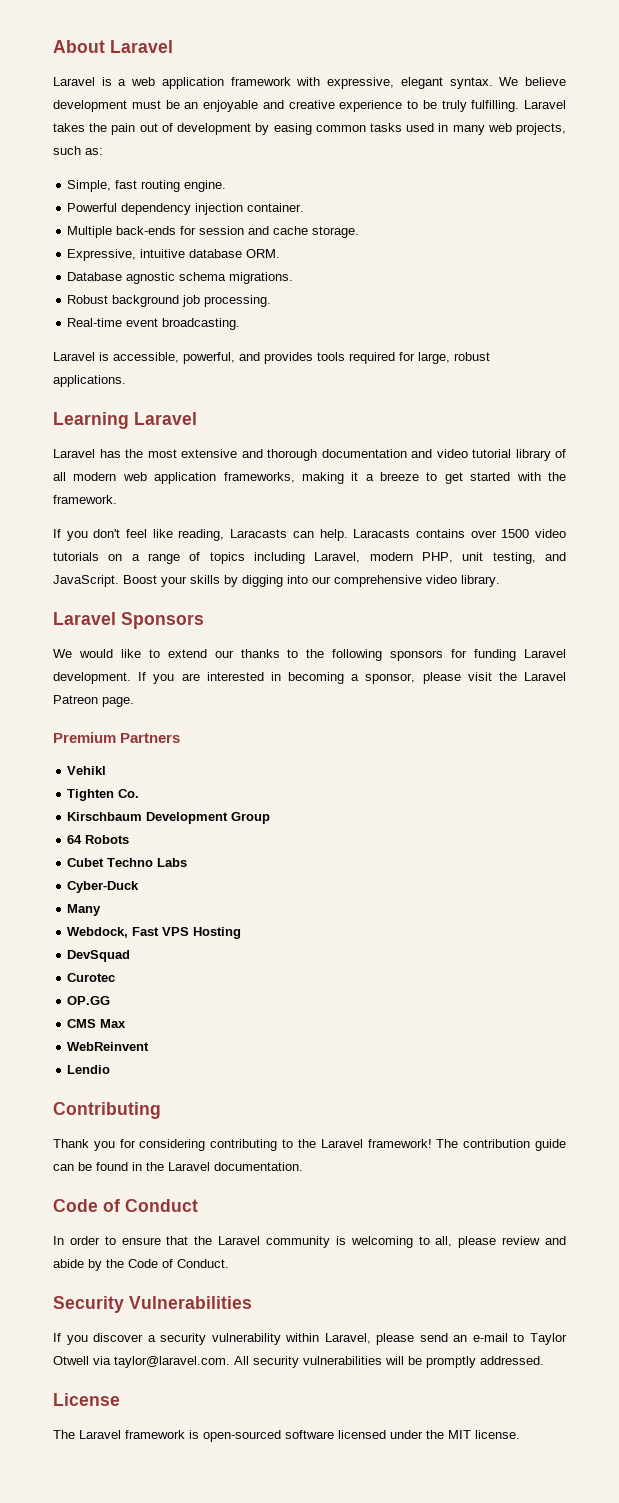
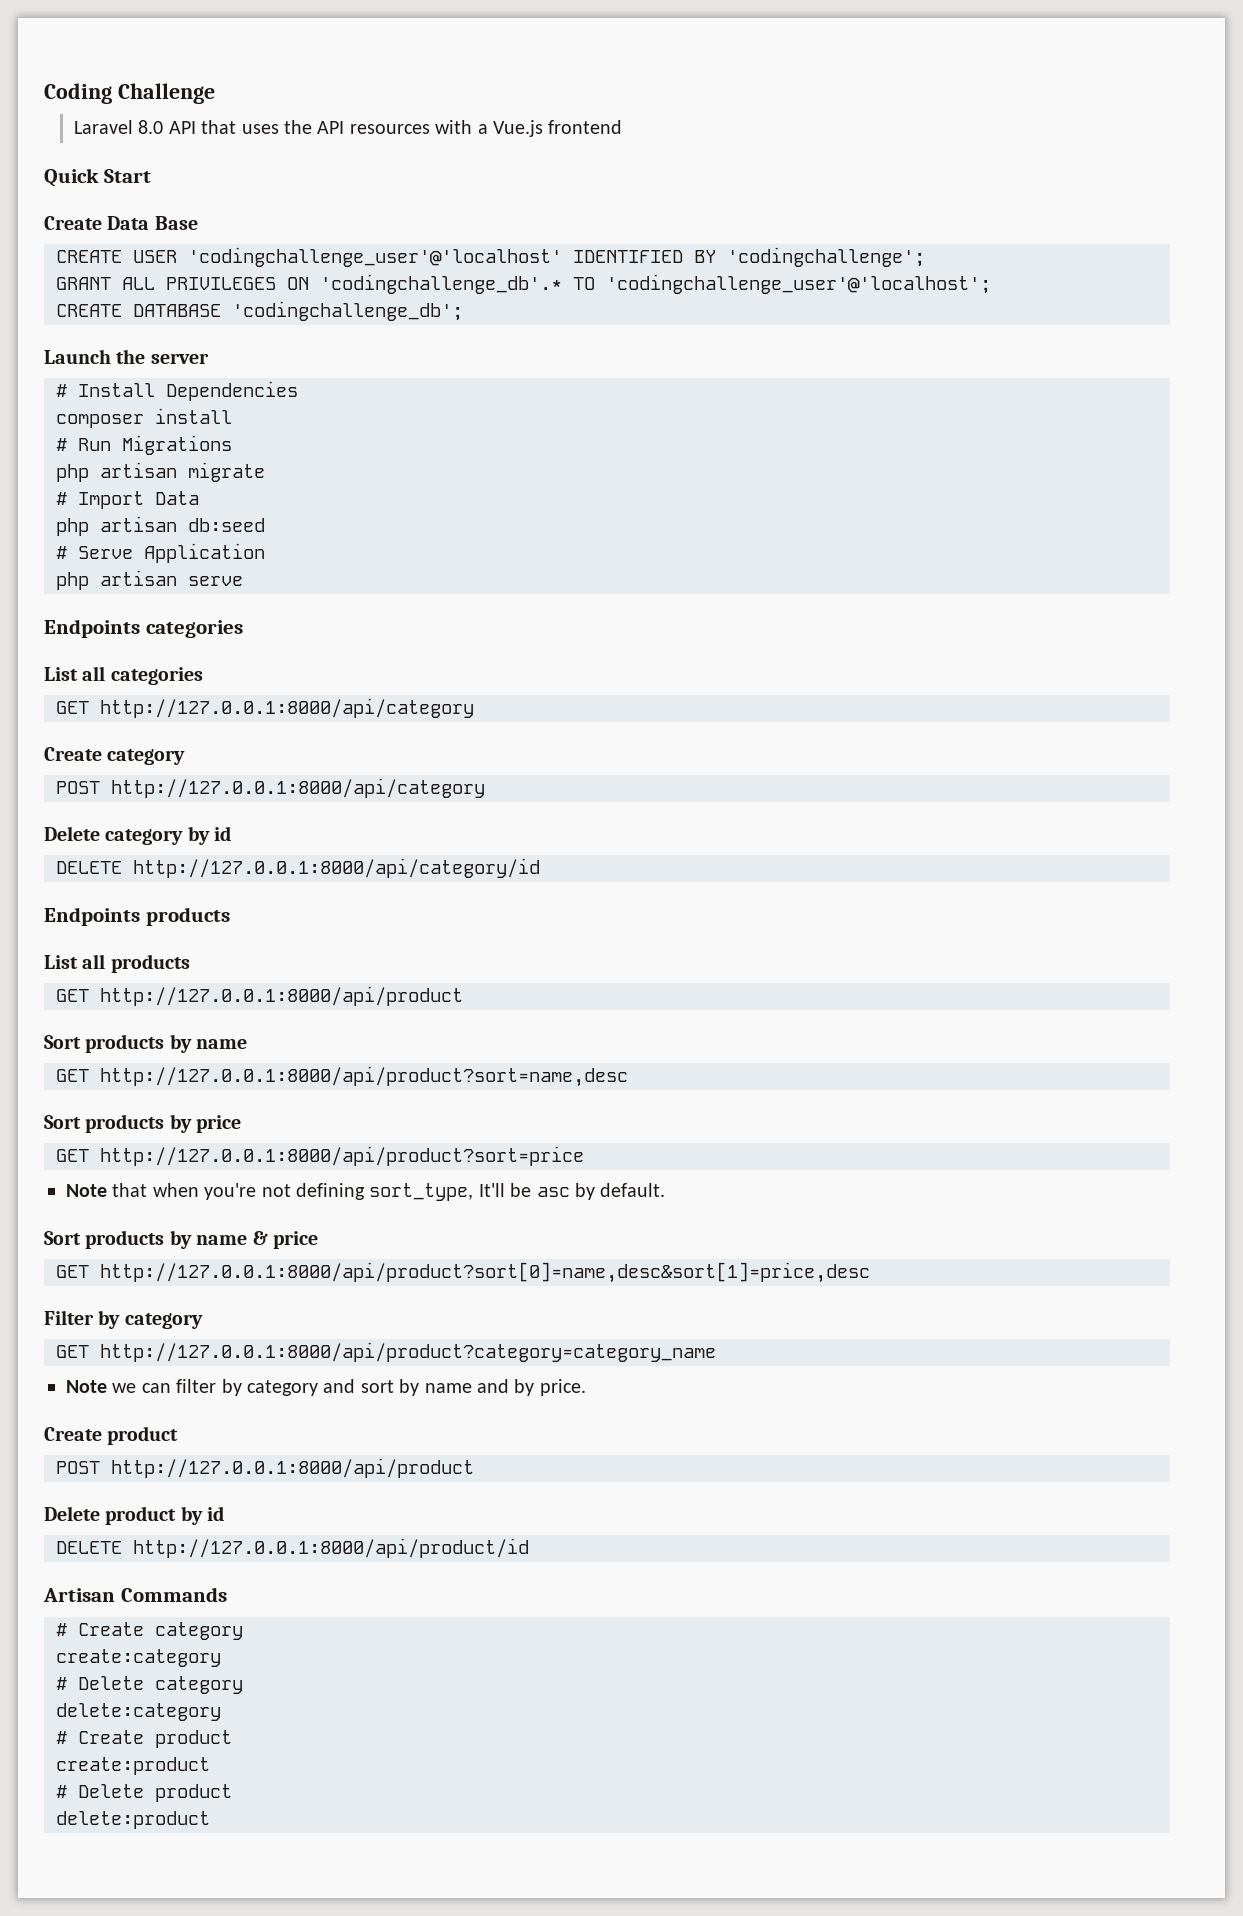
- About Laravel
- Laravel is a web application framework with expressive, elegant syntax. We believe development must be an enjoyable and creative experience to be truly fulfilling. Laravel takes the pain out of development by easing common tasks used in many web projects, such as:
- Simple, fast routing engine.
- Powerful dependency injection container.
- Multiple back-ends for session and cache storage.
- Expressive, intuitive database ORM.
- Database agnostic schema migrations.
- Robust background job processing.
- Real-time event broadcasting.
- Laravel is accessible, powerful, and provides tools required for large, robust applications.
- Learning Laravel
- Laravel has the most extensive and thorough documentation and video tutorial library of all modern web application frameworks, making it a breeze to get started with the framework.
- If you don't feel like reading, Laracasts can help. Laracasts contains over 1500 video tutorials on a range of topics including Laravel, modern PHP, unit testing, and JavaScript. Boost your skills by digging into our comprehensive video library.
- Laravel Sponsors
- We would like to extend our thanks to the following sponsors for funding Laravel development. If you are interested in becoming a sponsor, please visit the Laravel Patreon page.
- Premium Partners
- Vehikl
- Tighten Co.
- Kirschbaum Development Group
- 64 Robots
- Cubet Techno Labs
- Cyber-Duck
- Many
- Webdock, Fast VPS Hosting
- DevSquad
- Curotec
- OP.GG
- CMS Max
- WebReinvent
- Lendio
- Contributing
- Thank you for considering contributing to the Laravel framework! The contribution guide can be found in the Laravel documentation.
- Code of Conduct
- In order to ensure that the Laravel community is welcoming to all, please review and abide by the Code of Conduct.
- Security Vulnerabilities
- If you discover a security vulnerability within Laravel, please send an e-mail to Taylor Otwell via taylor@laravel.com. All security vulnerabilities will be promptly addressed.
- License
- The Laravel framework is open-sourced software licensed under the MIT license.
+ Coding Challenge
+ Laravel 8.0 API that uses the API resources with a Vue.js frontend
+ Quick Start
+ Create Data Base
+ CREATE USER 'codingchallenge_user'@'localhost' IDENTIFIED BY 'codingchallenge';
+ GRANT ALL PRIVILEGES ON 'codingchallenge_db'.* TO 'codingchallenge_user'@'localhost';
+ CREATE DATABASE 'codingchallenge_db';
+ Launch the server
+ # Install Dependencies
+ composer install
+ # Run Migrations
+ php artisan migrate
+ # Import Data
+ php artisan db:seed
+ # Serve Application
+ php artisan serve
+ Endpoints categories
+ List all categories
+ GET http://127.0.0.1:8000/api/category
+ Create category
+ POST http://127.0.0.1:8000/api/category
+ Delete category by id
+ DELETE http://127.0.0.1:8000/api/category/id
+ Endpoints products
+ List all products
+ GET http://127.0.0.1:8000/api/product
+ Sort products by name
+ GET http://127.0.0.1:8000/api/product?sort=name,desc
+ Sort products by price
+ GET http://127.0.0.1:8000/api/product?sort=price
+ Note that when you're not defining sort_type, It'll be asc by default.
+ Sort products by name & price
+ GET http://127.0.0.1:8000/api/product?sort[0]=name,desc&sort[1]=price,desc
+ Filter by category
+ GET http://127.0.0.1:8000/api/product?category=category_name
+ Note we can filter by category and sort by name and by price.
+ Create product
+ POST http://127.0.0.1:8000/api/product
+ Delete product by id
+ DELETE http://127.0.0.1:8000/api/product/id
+ Artisan Commands
+ # Create category
+ create:category
+ # Delete category
+ delete:category
+ # Create product
+ create:product
+ # Delete product
+ delete:product

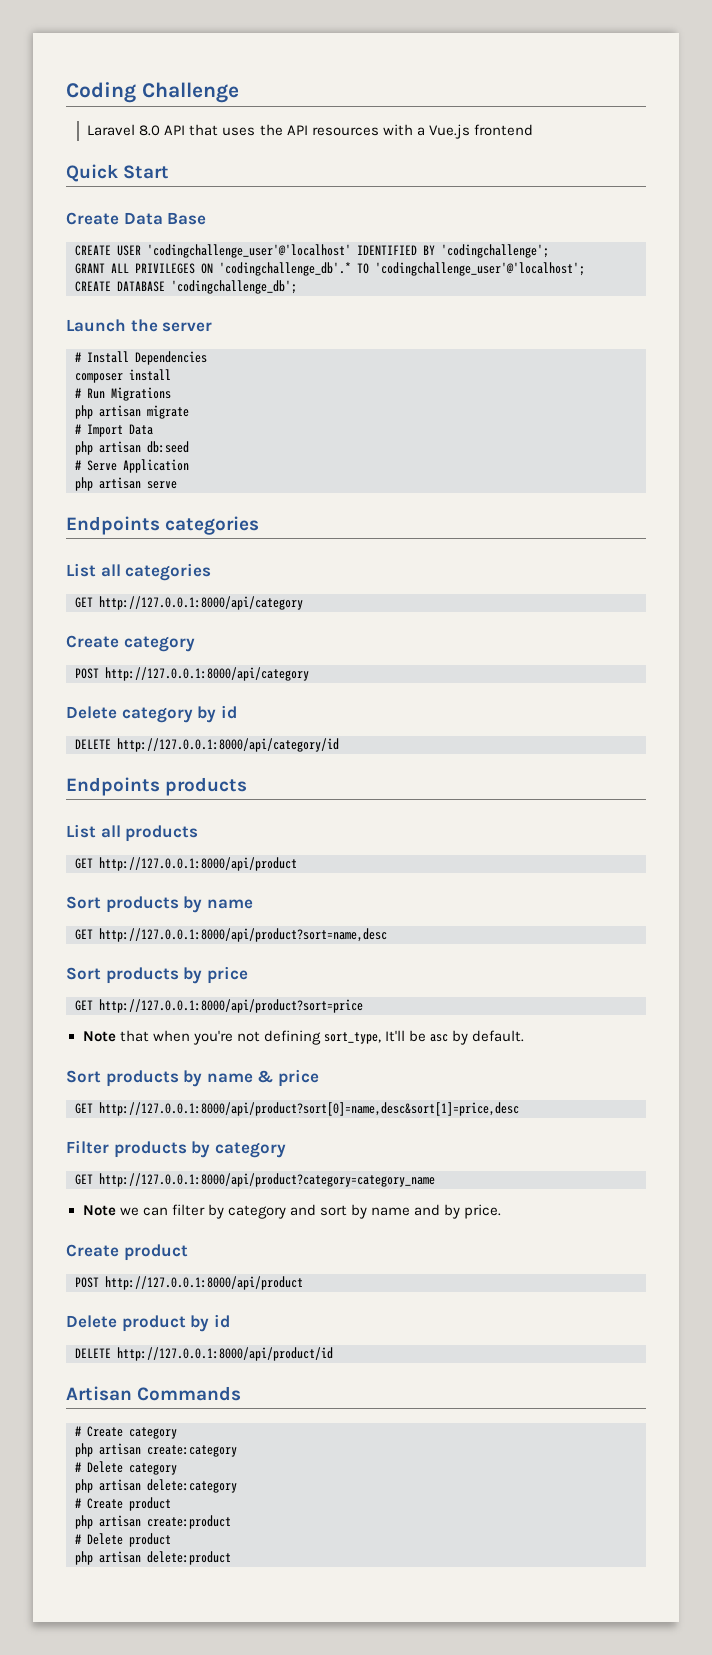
- Filter by category
+ Filter products by category
- create:category
+ php artisan create:category
- delete:category
+ php artisan delete:category
- create:product
+ php artisan create:product
- delete:product
+ php artisan delete:product

